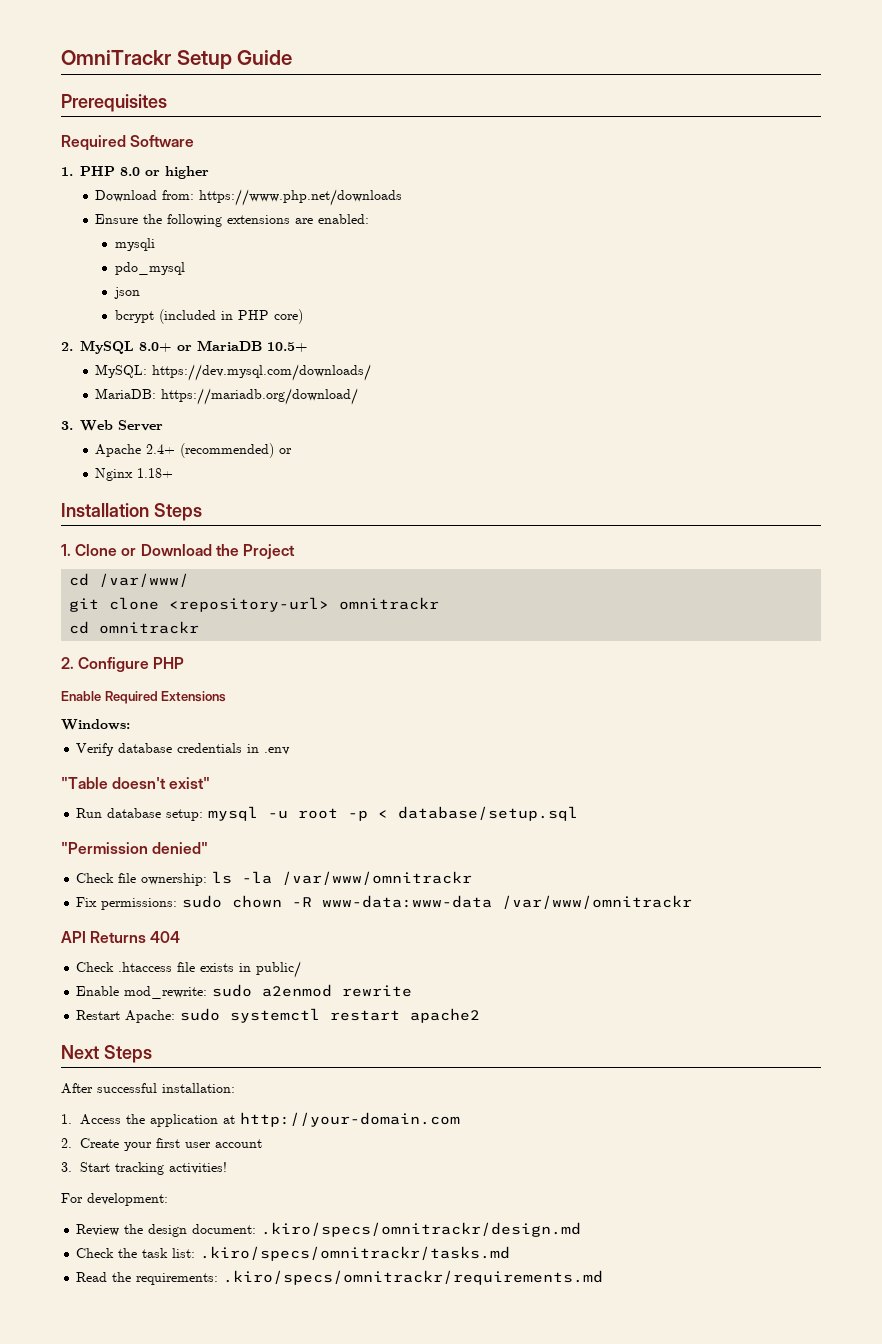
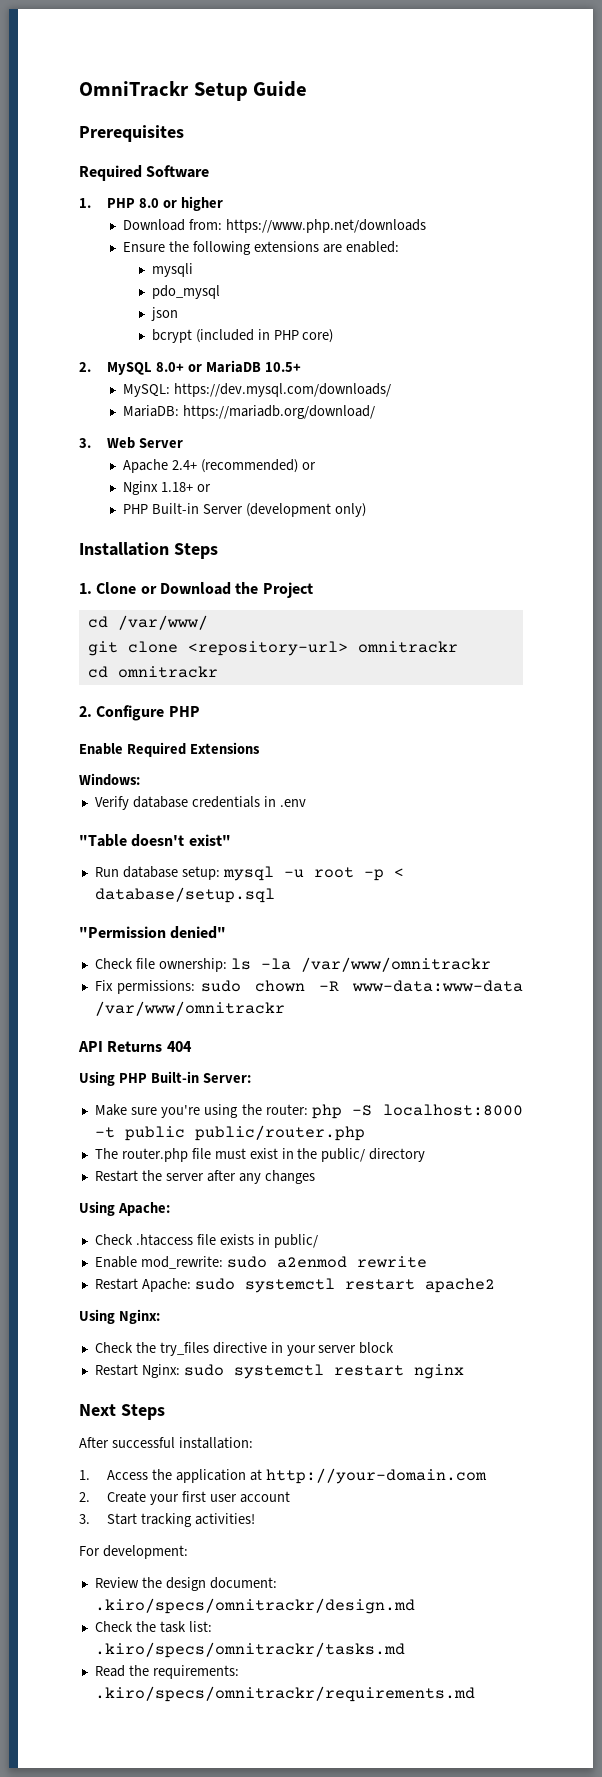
- Nginx 1.18+
+ Nginx 1.18+ or
+ PHP Built-in Server (development only)
+ Using PHP Built-in Server:
+ Make sure you're using the router: php -S localhost:8000 -t public public/router.php
+ The router.php file must exist in the public/ directory
+ Restart the server after any changes
+ Using Apache:
+ Using Nginx:
+ Check the try_files directive in your server block
+ Restart Nginx: sudo systemctl restart nginx

